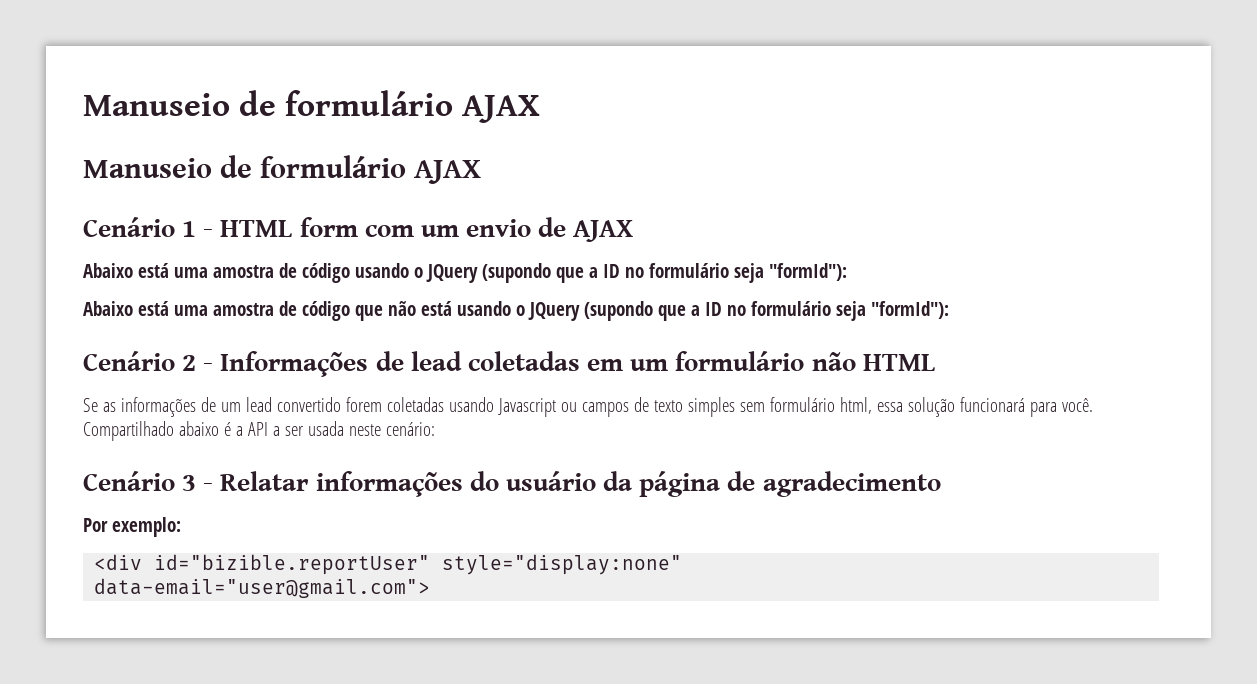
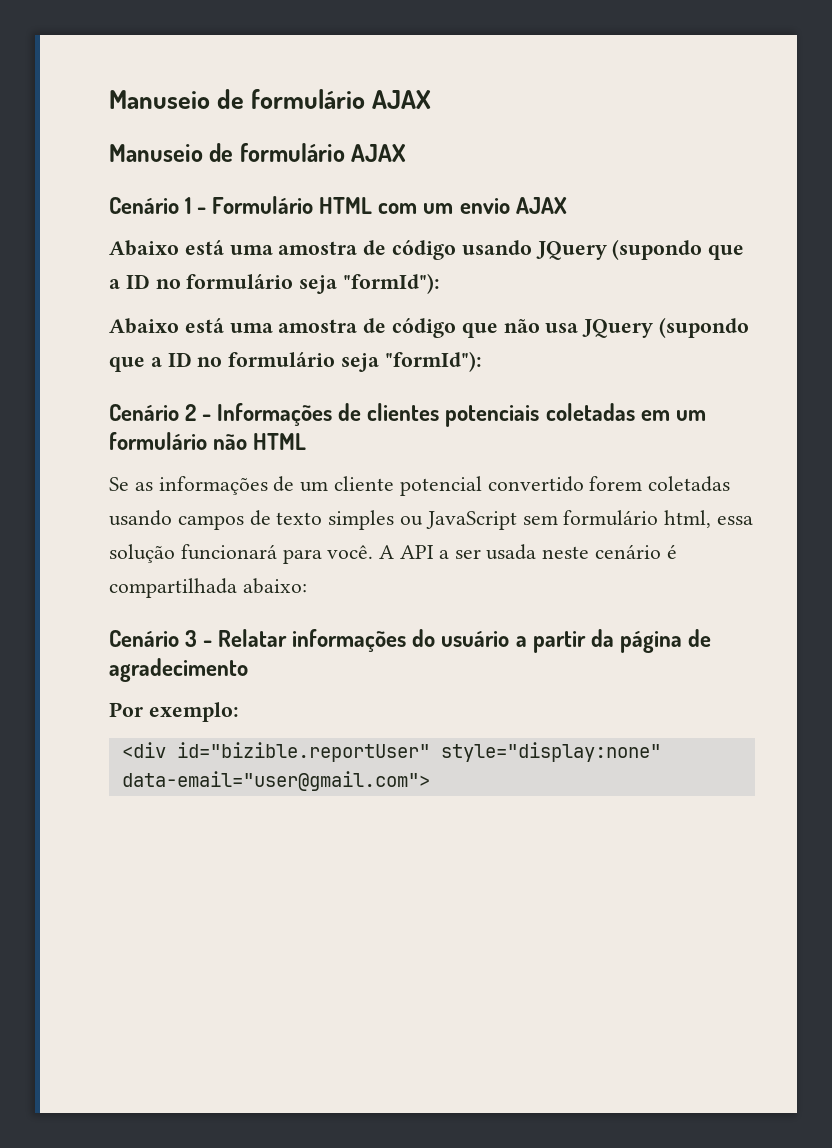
- Cenário 1 - HTML form com um envio de AJAX
+ Cenário 1 - Formulário HTML com um envio AJAX
- Abaixo está uma amostra de código usando o JQuery (supondo que a ID no formulário seja "formId"):
+ Abaixo está uma amostra de código usando JQuery (supondo que a ID no formulário seja "formId"):
- Abaixo está uma amostra de código que não está usando o JQuery (supondo que a ID no formulário seja "formId"):
+ Abaixo está uma amostra de código que não usa JQuery (supondo que a ID no formulário seja "formId"):
- Cenário 2 - Informações de lead coletadas em um formulário não HTML
+ Cenário 2 - Informações de clientes potenciais coletadas em um formulário não HTML
- Se as informações de um lead convertido forem coletadas usando Javascript ou campos de texto simples sem formulário html, essa solução funcionará para você.
+ Se as informações de um cliente potencial convertido forem coletadas usando campos de texto simples ou JavaScript sem formulário html, essa solução funcionará para você.
- Compartilhado abaixo é a API a ser usada neste cenário:
+ A API a ser usada neste cenário é compartilhada abaixo:
- Cenário 3 - Relatar informações do usuário da página de agradecimento
+ Cenário 3 - Relatar informações do usuário a partir da página de agradecimento

